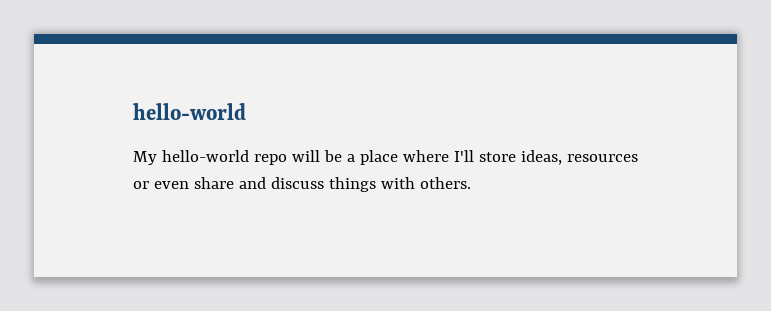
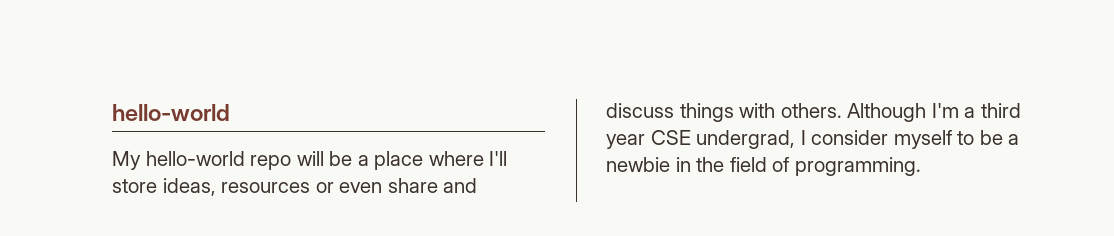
+ Although I'm a third year CSE undergrad, I consider myself to be a newbie in the field of programming.

